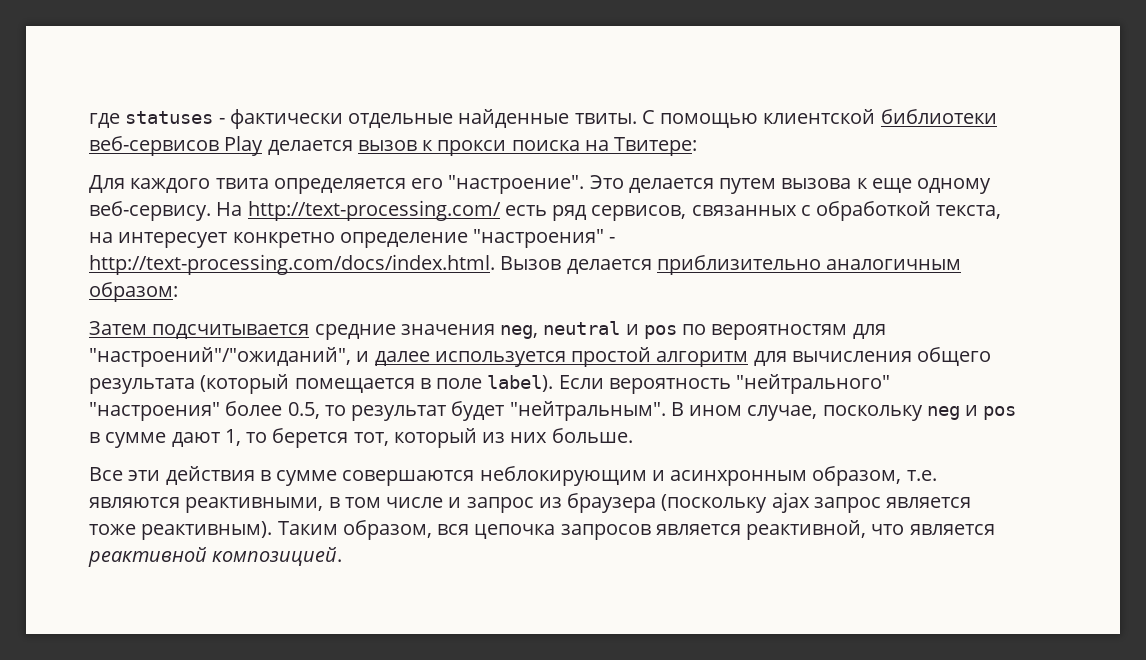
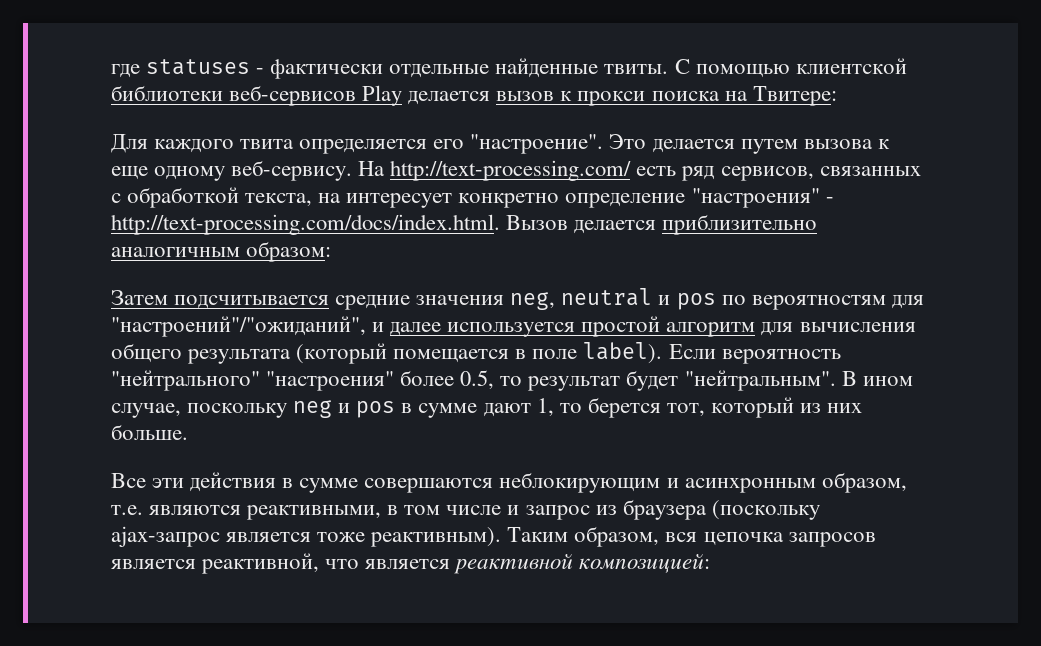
- Все эти действия в сумме совершаются неблокирующим и асинхронным образом, т.е. являются реактивными, в том числе и запрос из браузера (поскольку ajax запрос является тоже реактивным).
+ Все эти действия в сумме совершаются неблокирующим и асинхронным образом, т.е. являются реактивными, в том числе и запрос из браузера (поскольку ajax-запрос является тоже реактивным).
- Таким образом, вся цепочка запросов является реактивной, что является реактивной композицией.
+ Таким образом, вся цепочка запросов является реактивной, что является реактивной композицией:

